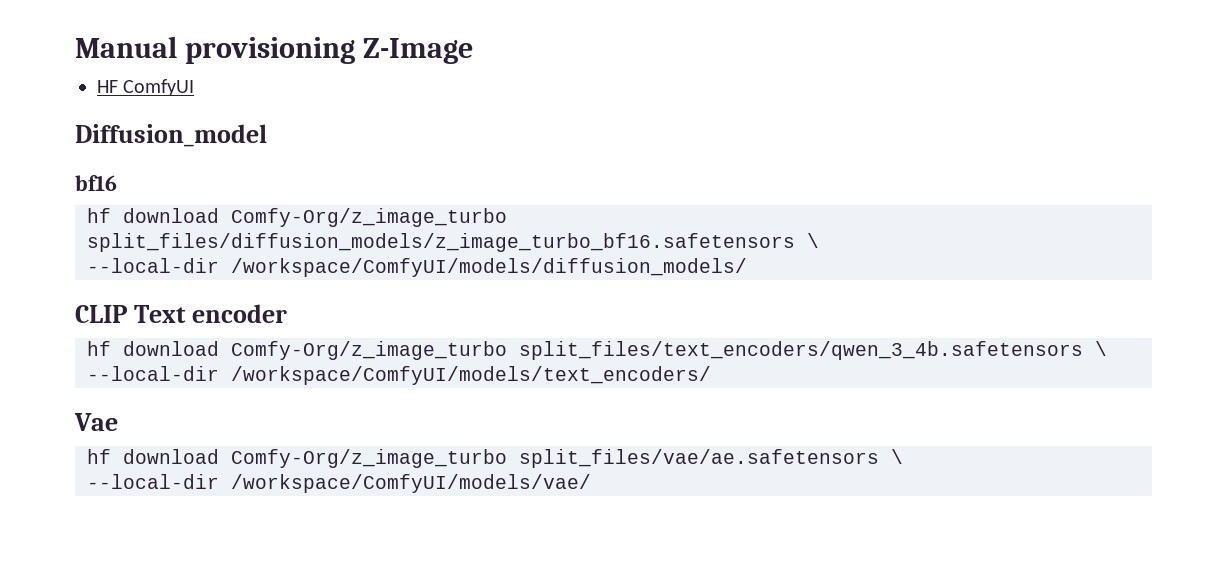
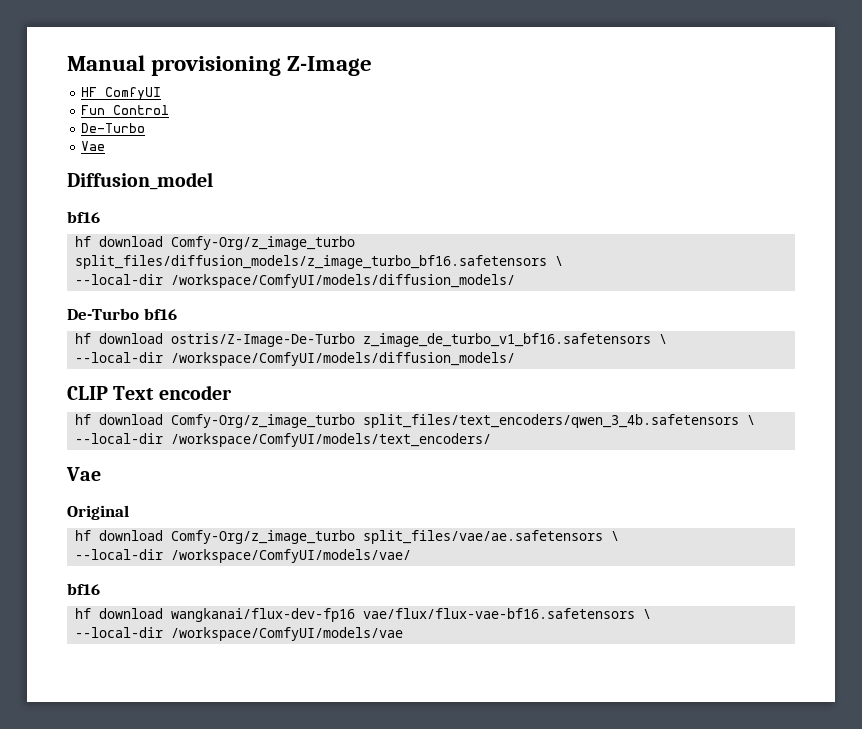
+ Fun Control
+ De-Turbo
+ Vae
+ De-Turbo bf16
+ hf download ostris/Z-Image-De-Turbo z_image_de_turbo_v1_bf16.safetensors \
+ --local-dir /workspace/ComfyUI/models/diffusion_models/
+ Original
  --local-dir /workspace/ComfyUI/models/vae/
+ bf16
+ hf download wangkanai/flux-dev-fp16 vae/flux/flux-vae-bf16.safetensors \
+ --local-dir /workspace/ComfyUI/models/vae

